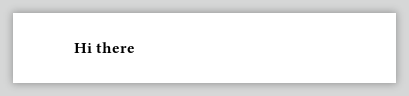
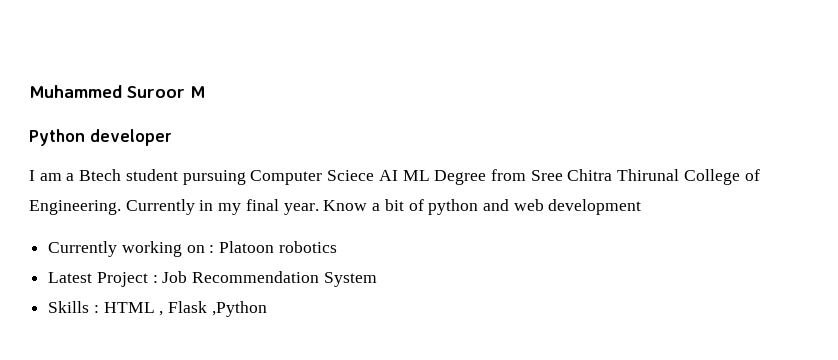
- Hi there
+ Muhammed Suroor M
+ Python developer
+ I am a Btech student pursuing Computer Sciece AI ML Degree from Sree Chitra Thirunal College of Engineering. Currently in my final year. Know a bit of python and web development
+ Currently working on : Platoon robotics
+ Latest Project : Job Recommendation System
+ Skills : HTML , Flask ,Python

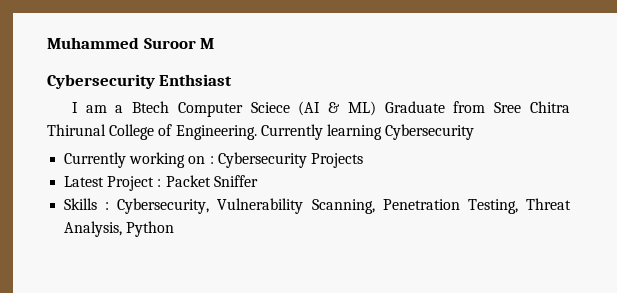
- Python developer
+ Cybersecurity Enthsiast
- I am a Btech student pursuing Computer Sciece AI ML Degree from Sree Chitra Thirunal College of Engineering.
+ I am a Btech Computer Sciece (AI & ML) Graduate from Sree Chitra Thirunal College of Engineering.
- Currently in my final year. Know a bit of python and web development
+ Currently learning Cybersecurity
- Currently working on : Platoon robotics
+ Currently working on : Cybersecurity Projects
- Latest Project : Job Recommendation System
+ Latest Project : Packet Sniffer
- Skills : HTML , Flask ,Python
+ Skills : Cybersecurity, Vulnerability Scanning, Penetration Testing, Threat Analysis, Python

